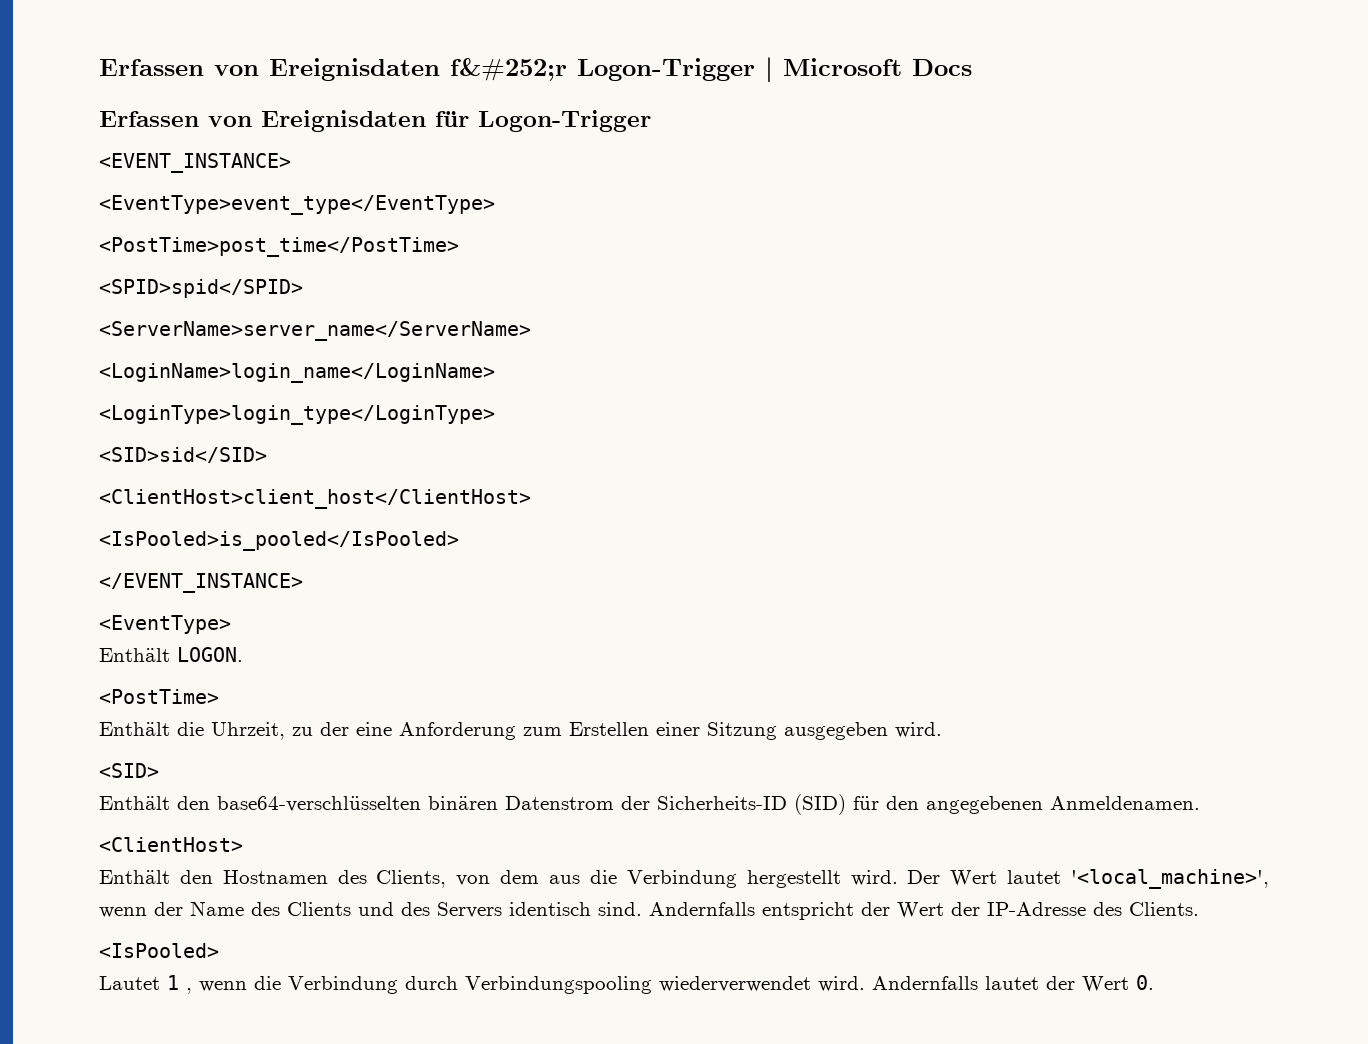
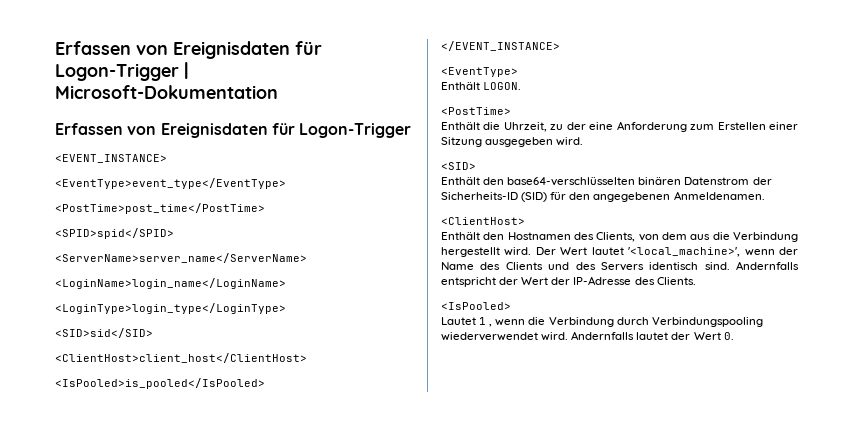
- Erfassen von Ereignisdaten f&#252;r Logon-Trigger | Microsoft Docs
+ Erfassen von Ereignisdaten für Logon-Trigger | Microsoft-Dokumentation

